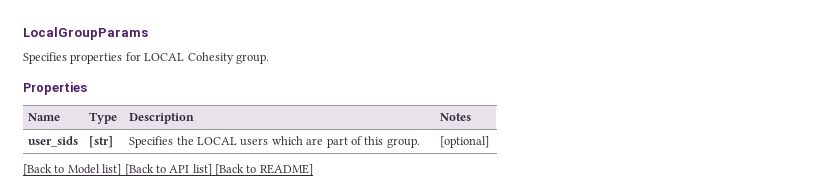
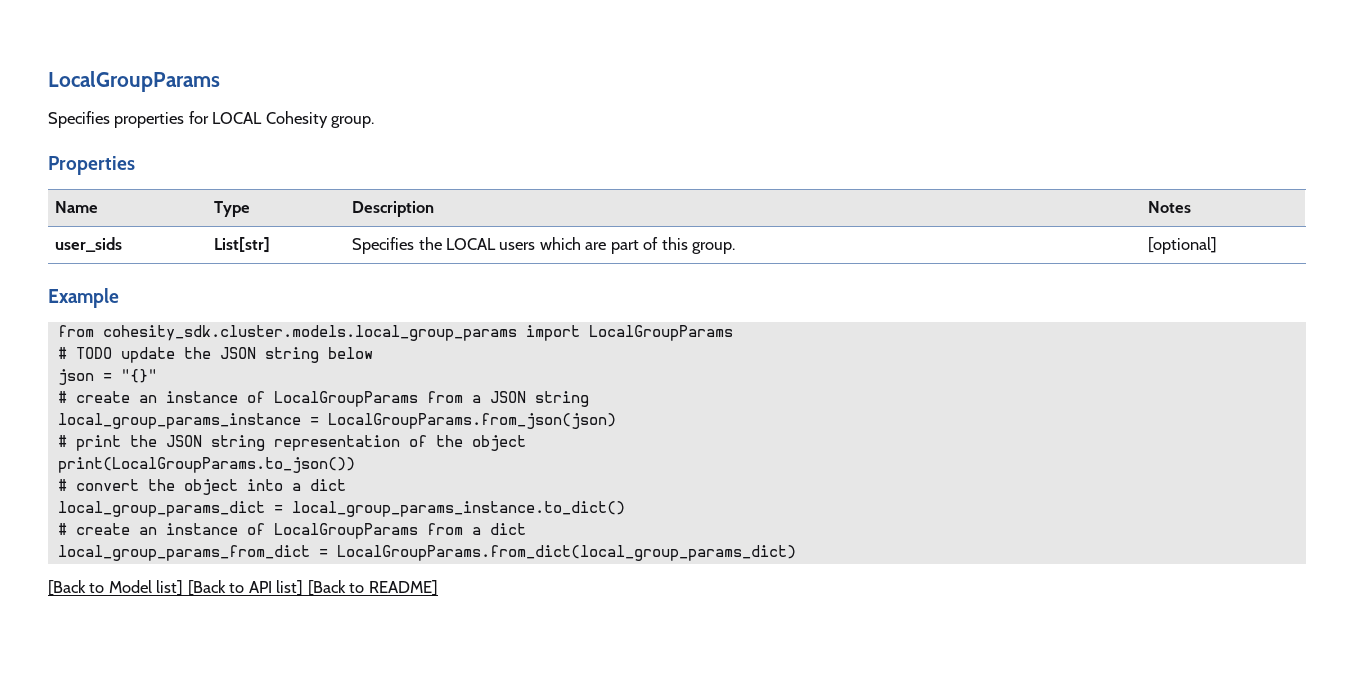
- user_sids | [str] | Specifies the LOCAL users which are part of this group. | [optional]
+ user_sids | List[str] | Specifies the LOCAL users which are part of this group. | [optional]
+ Example
+ from cohesity_sdk.cluster.models.local_group_params import LocalGroupParams
+ # TODO update the JSON string below
+ json = "{}"
+ # create an instance of LocalGroupParams from a JSON string
+ local_group_params_instance = LocalGroupParams.from_json(json)
+ # print the JSON string representation of the object
+ print(LocalGroupParams.to_json())
+ # convert the object into a dict
+ local_group_params_dict = local_group_params_instance.to_dict()
+ # create an instance of LocalGroupParams from a dict
+ local_group_params_from_dict = LocalGroupParams.from_dict(local_group_params_dict)

